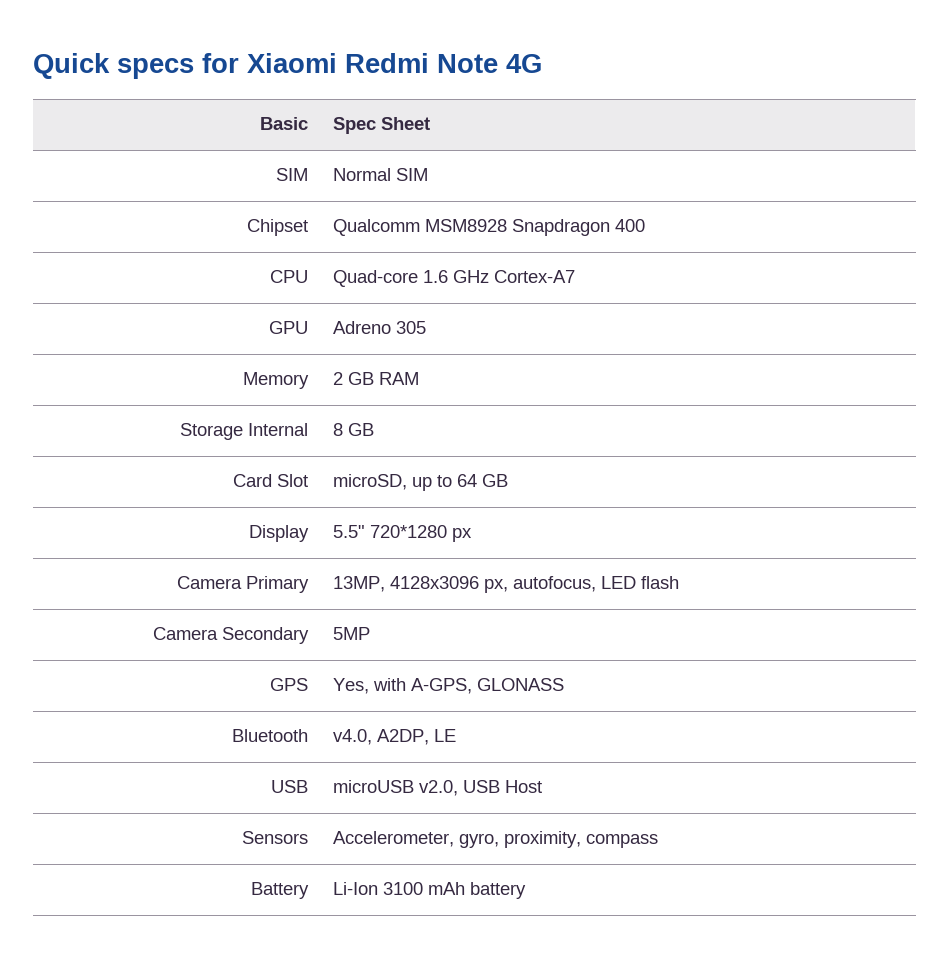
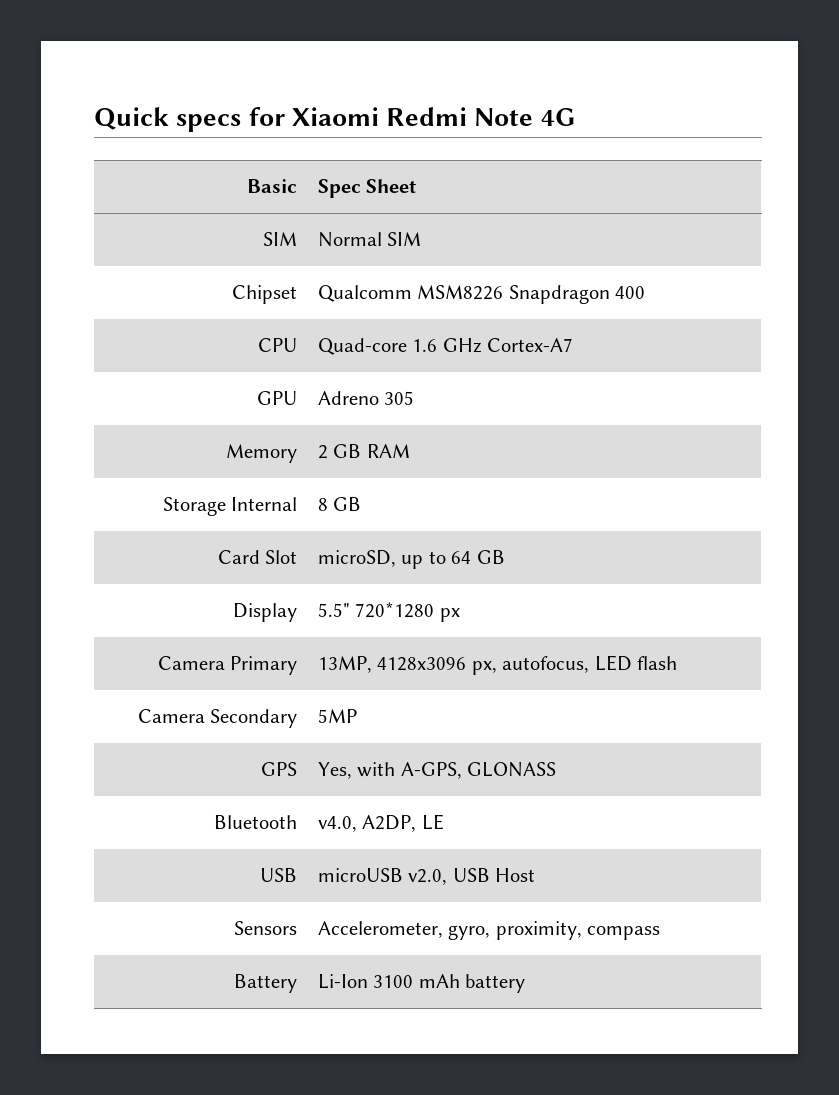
- Chipset | Qualcomm MSM8928 Snapdragon 400
+ Chipset | Qualcomm MSM8226 Snapdragon 400

